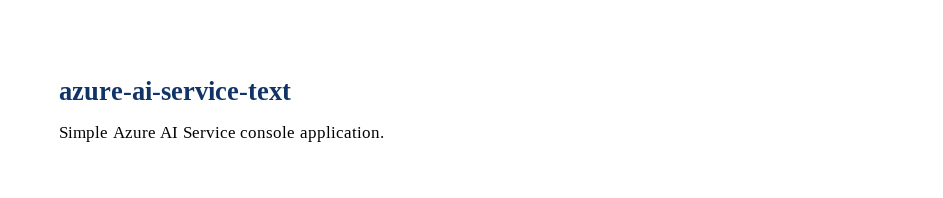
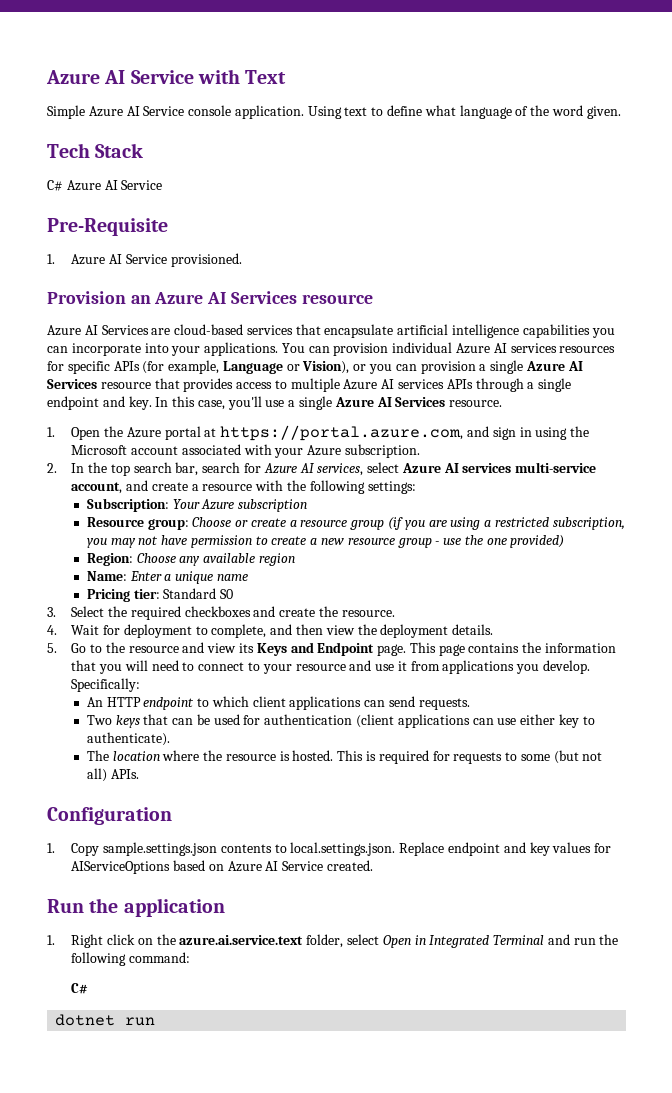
- azure-ai-service-text
+ Azure AI Service with Text
+ Using text to define what language of the word given.
+ Tech Stack
+ C# Azure AI Service
+ Pre-Requisite
+ 1. Azure AI Service provisioned.
+ Provision an Azure AI Services resource
+ Azure AI Services are cloud-based services that encapsulate artificial intelligence capabilities you can incorporate into your applications. You can provision individual Azure AI services resources for specific APIs (for example, Language or Vision), or you can provision a single Azure AI Services resource that provides access to multiple Azure AI services APIs through a single endpoint and key. In this case, you'll use a single Azure AI Services resource.
+ 1. Open the Azure portal at https://portal.azure.com, and sign in using the Microsoft account associated with your Azure subscription.
+ 2. In the top search bar, search for Azure AI services, select Azure AI services multi-service account, and create a resource with the following settings:
+ Subscription: Your Azure subscription
+ Resource group: Choose or create a resource group (if you are using a restricted subscription, you may not have permission to create a new resource group - use the one provided)
+ Region: Choose any available region
+ Name: Enter a unique name
+ Pricing tier: Standard S0
+ 3. Select the required checkboxes and create the resource.
+ 4. Wait for deployment to complete, and then view the deployment details.
+ 5. Go to the resource and view its Keys and Endpoint page. This page contains the information that you will need to connect to your resource and use it from applications you develop. Specifically:
+ An HTTP endpoint to which client applications can send requests.
+ Two keys that can be used for authentication (client applications can use either key to authenticate).
+ The location where the resource is hosted. This is required for requests to some (but not all) APIs.
+ Configuration
+ 1. Copy sample.settings.json contents to local.settings.json. Replace endpoint and key values for AIServiceOptions based on Azure AI Service created.
+ Run the application
+ 1. Right click on the azure.ai.service.text folder, select Open in Integrated Terminal and run the following command:
+ C#
+ dotnet run

